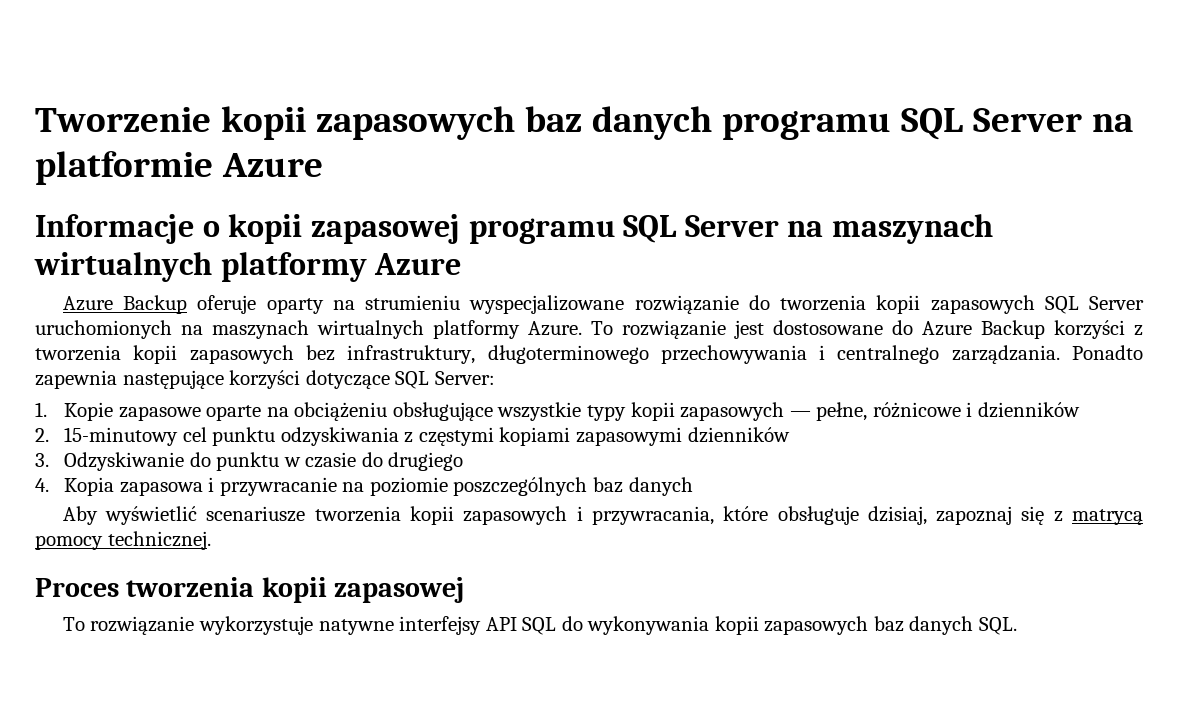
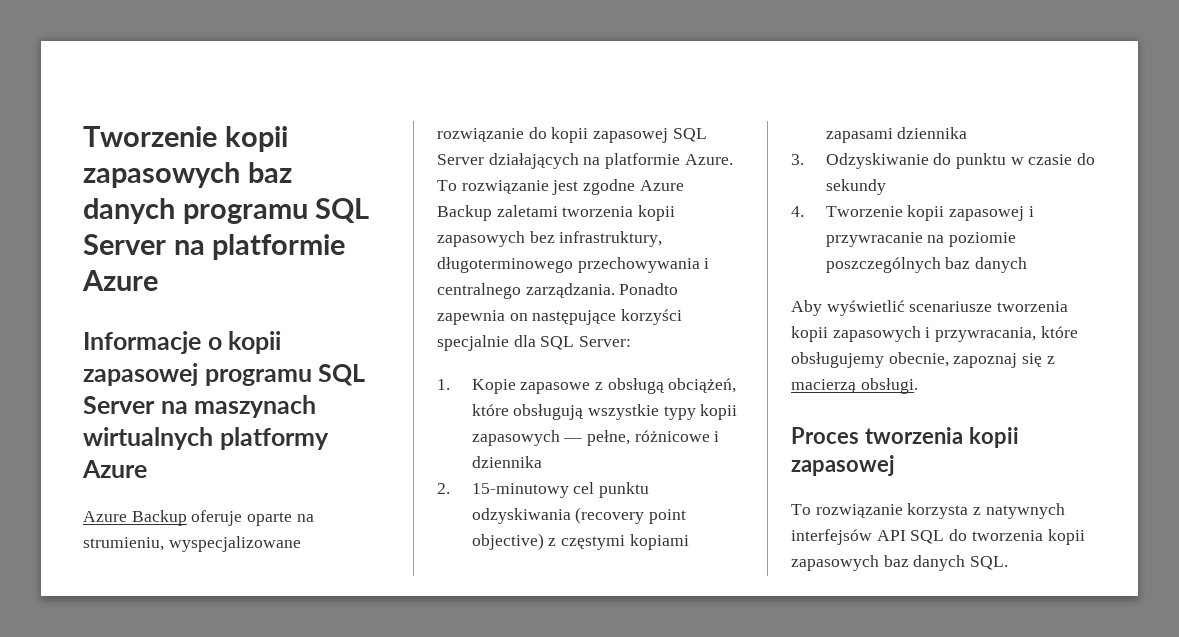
- Azure Backup oferuje oparty na strumieniu wyspecjalizowane rozwiązanie do tworzenia kopii zapasowych SQL Server uruchomionych na maszynach wirtualnych platformy Azure. To rozwiązanie jest dostosowane do Azure Backup korzyści z tworzenia kopii zapasowych bez infrastruktury, długoterminowego przechowywania i centralnego zarządzania.
+ Azure Backup oferuje oparte na strumieniu, wyspecjalizowane rozwiązanie do kopii zapasowej SQL Server działających na platformie Azure. To rozwiązanie jest zgodne Azure Backup zaletami tworzenia kopii zapasowych bez infrastruktury, długoterminowego przechowywania i centralnego zarządzania.
- Ponadto zapewnia następujące korzyści dotyczące SQL Server:
+ Ponadto zapewnia on następujące korzyści specjalnie dla SQL Server:
- 1. Kopie zapasowe oparte na obciążeniu obsługujące wszystkie typy kopii zapasowych — pełne, różnicowe i dzienników
+ 1. Kopie zapasowe z obsługą obciążeń, które obsługują wszystkie typy kopii zapasowych — pełne, różnicowe i dziennika
- 2. 15-minutowy cel punktu odzyskiwania z częstymi kopiami zapasowymi dzienników
+ 2. 15-minutowy cel punktu odzyskiwania (recovery point objective) z częstymi kopiami zapasami dziennika
- 3. Odzyskiwanie do punktu w czasie do drugiego
+ 3. Odzyskiwanie do punktu w czasie do sekundy
- 4. Kopia zapasowa i przywracanie na poziomie poszczególnych baz danych
+ 4. Tworzenie kopii zapasowej i przywracanie na poziomie poszczególnych baz danych
- Aby wyświetlić scenariusze tworzenia kopii zapasowych i przywracania, które obsługuje dzisiaj, zapoznaj się z matrycą pomocy technicznej.
+ Aby wyświetlić scenariusze tworzenia kopii zapasowych i przywracania, które obsługujemy obecnie, zapoznaj się z macierzą obsługi.
- To rozwiązanie wykorzystuje natywne interfejsy API SQL do wykonywania kopii zapasowych baz danych SQL.
+ To rozwiązanie korzysta z natywnych interfejsów API SQL do tworzenia kopii zapasowych baz danych SQL.

